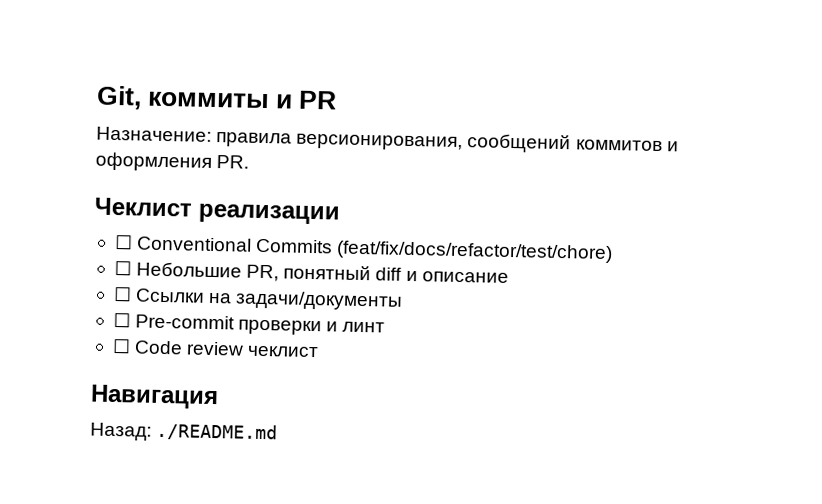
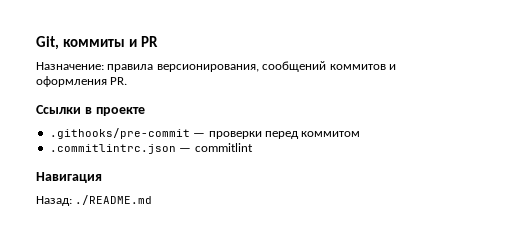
- Чеклист реализации
- ☐ Conventional Commits (feat/fix/docs/refactor/test/chore)
- ☐ Небольшие PR, понятный diff и описание
- ☐ Ссылки на задачи/документы
- ☐ Pre-commit проверки и линт
- ☐ Code review чеклист
+ Ссылки в проекте
+ .githooks/pre-commit — проверки перед коммитом
+ .commitlintrc.json — commitlint

